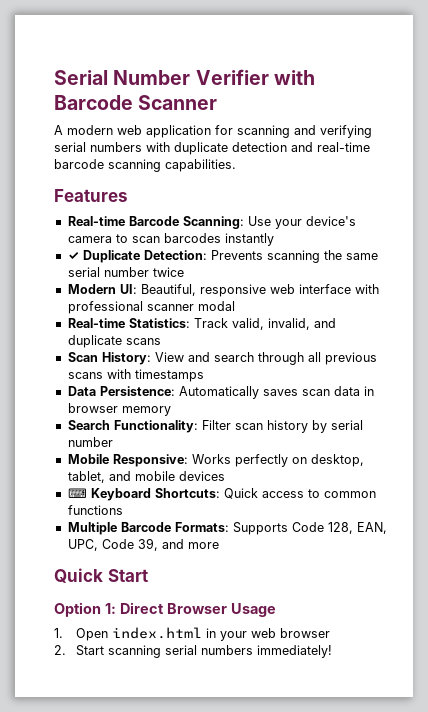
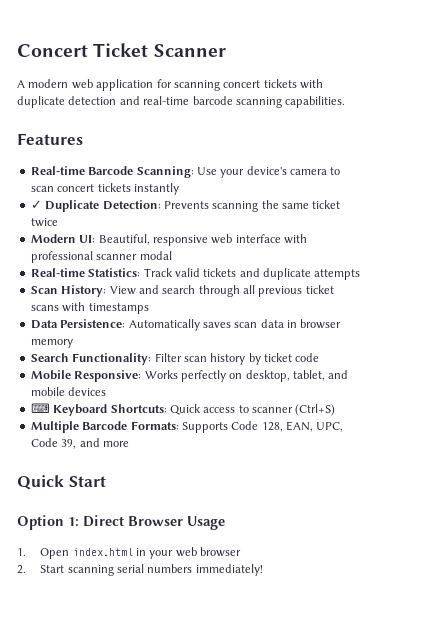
- Serial Number Verifier with Barcode Scanner
+ Concert Ticket Scanner
- A modern web application for scanning and verifying serial numbers with duplicate detection and real-time barcode scanning capabilities.
+ A modern web application for scanning concert tickets with duplicate detection and real-time barcode scanning capabilities.
- Real-time Barcode Scanning: Use your device's camera to scan barcodes instantly
+ Real-time Barcode Scanning: Use your device's camera to scan concert tickets instantly
- ✓ Duplicate Detection: Prevents scanning the same serial number twice
+ ✓ Duplicate Detection: Prevents scanning the same ticket twice
- Real-time Statistics: Track valid, invalid, and duplicate scans
+ Real-time Statistics: Track valid tickets and duplicate attempts
- Scan History: View and search through all previous scans with timestamps
+ Scan History: View and search through all previous ticket scans with timestamps
- Search Functionality: Filter scan history by serial number
+ Search Functionality: Filter scan history by ticket code
- ⌨ Keyboard Shortcuts: Quick access to common functions
+ ⌨ Keyboard Shortcuts: Quick access to scanner (Ctrl+S)

